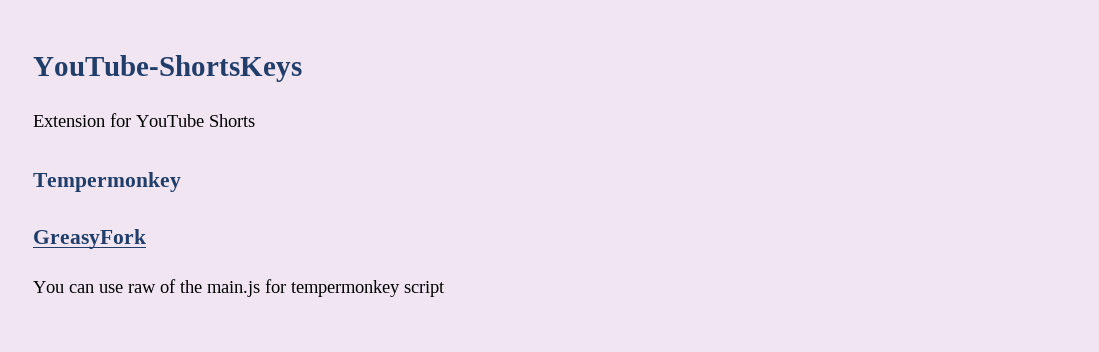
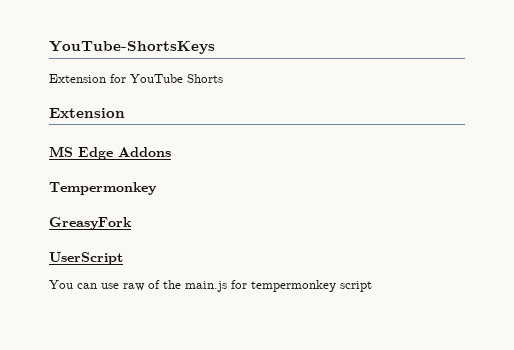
  Extension for YouTube Shorts
+ Extension
+ MS Edge Addons
+ UserScript

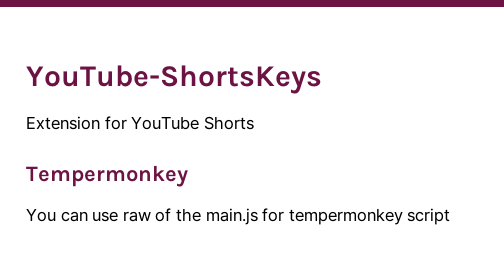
  Extension for YouTube Shorts
- Extension
- MS Edge Addons
- GreasyFork
- UserScript

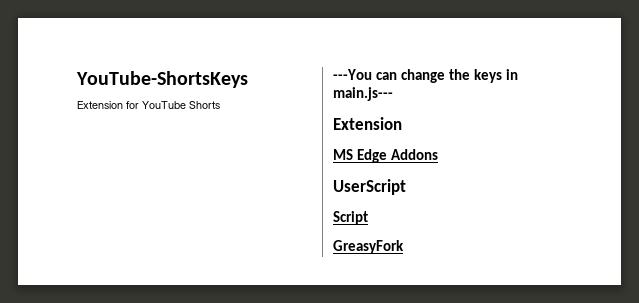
- Tempermonkey
- You can use raw of the main.js for tempermonkey script
+ ---You can change the keys in main.js---
+ Extension
+ MS Edge Addons
+ UserScript
+ Script
+ GreasyFork

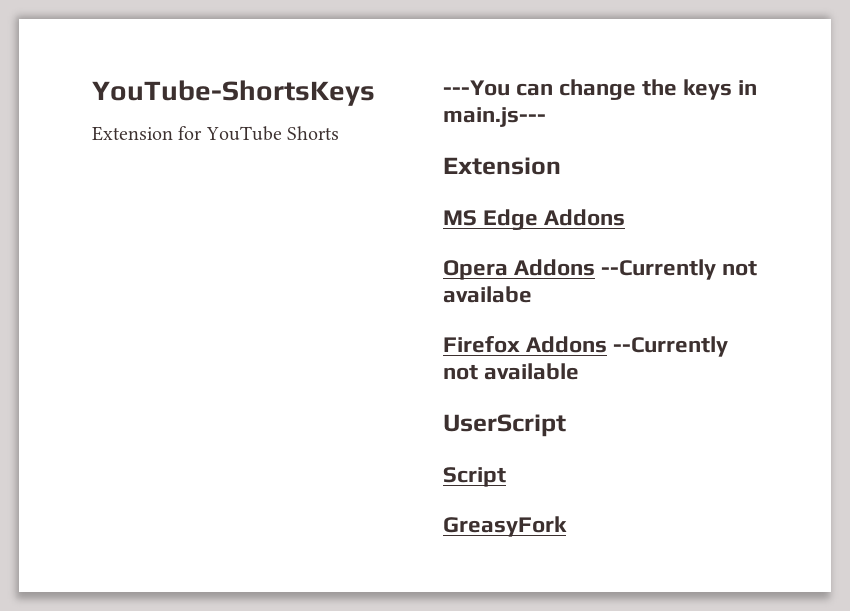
+ Opera Addons --Currently not availabe
+ Firefox Addons --Currently not available

